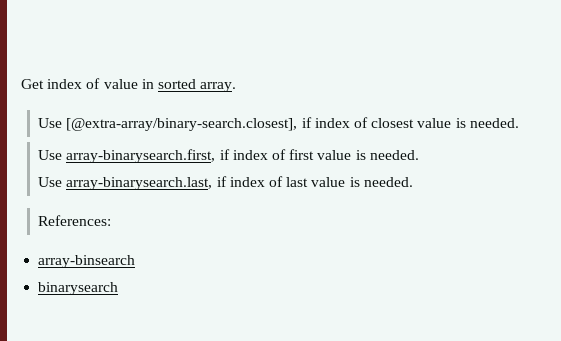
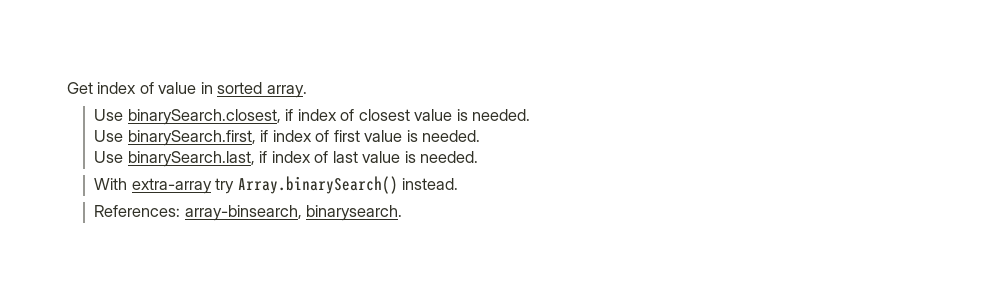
- Use [@extra-array/binary-search.closest], if index of closest value is needed.
+ Use binarySearch.closest, if index of closest value is needed.
- Use array-binarysearch.first, if index of first value is needed.
+ Use binarySearch.first, if index of first value is needed.
- Use array-binarysearch.last, if index of last value is needed.
+ Use binarySearch.last, if index of last value is needed.
+ With extra-array try Array.binarySearch() instead.
- References:
- array-binsearch
- binarysearch
+ References: array-binsearch, binarysearch.

